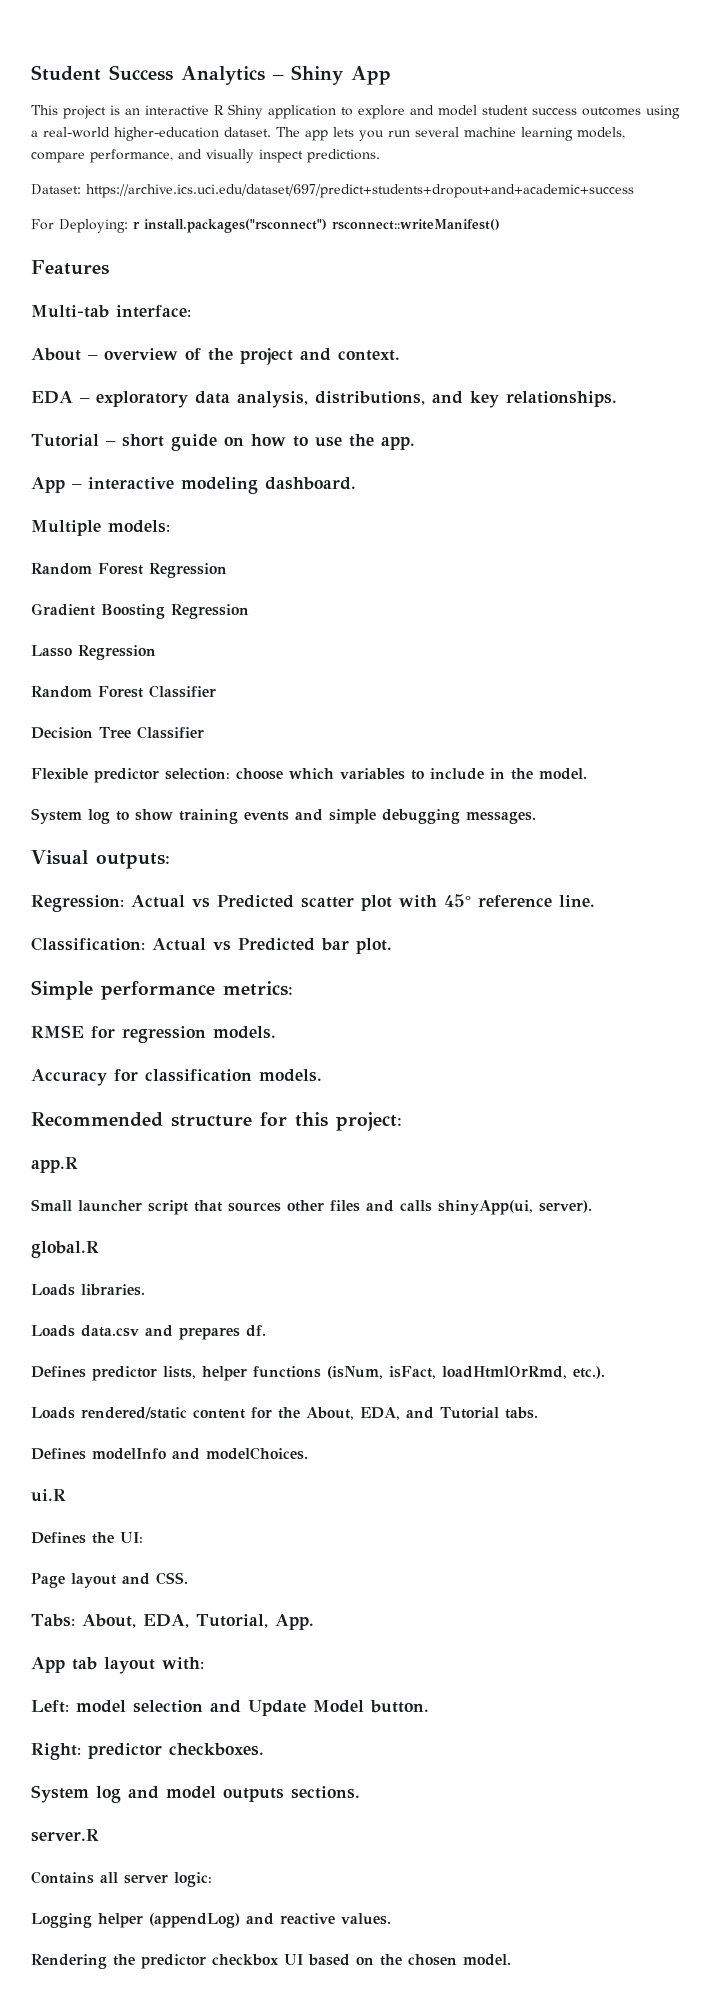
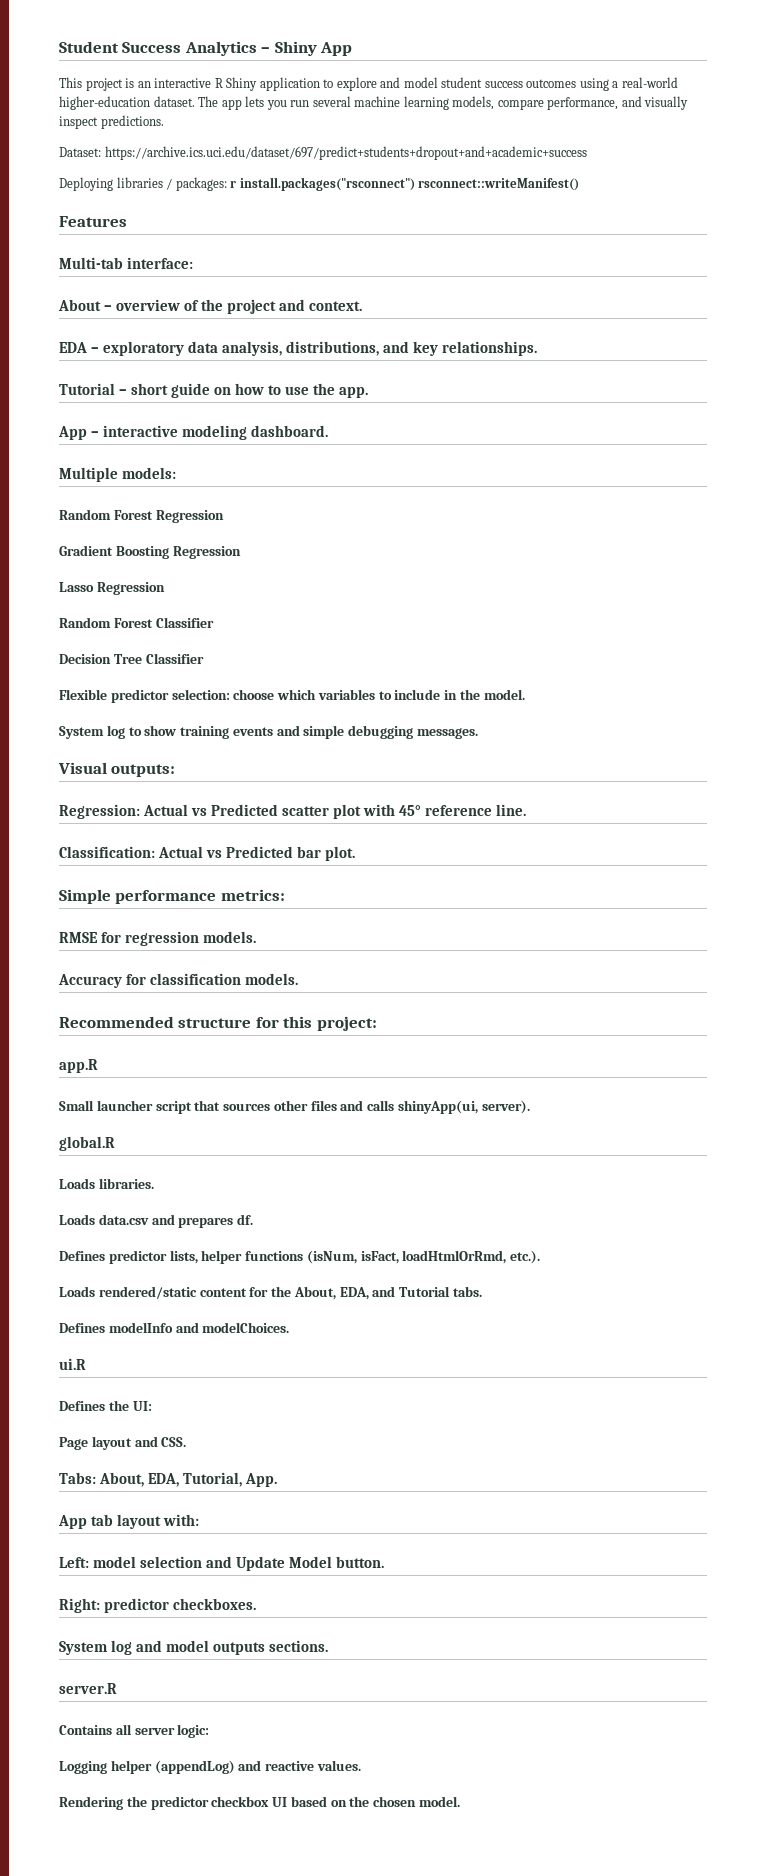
- For Deploying: r install.packages("rsconnect") rsconnect::writeManifest()
+ Deploying libraries / packages: r install.packages("rsconnect") rsconnect::writeManifest()

